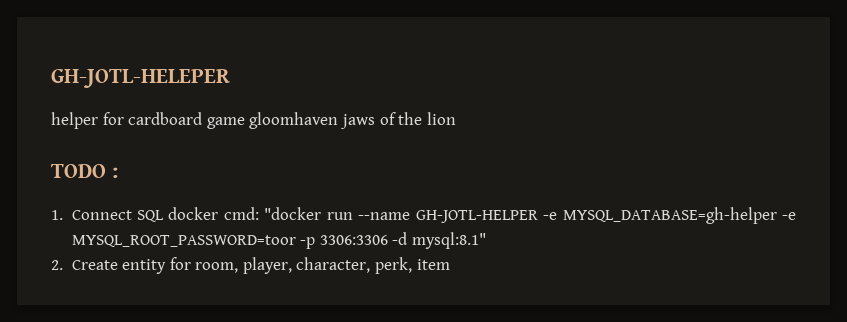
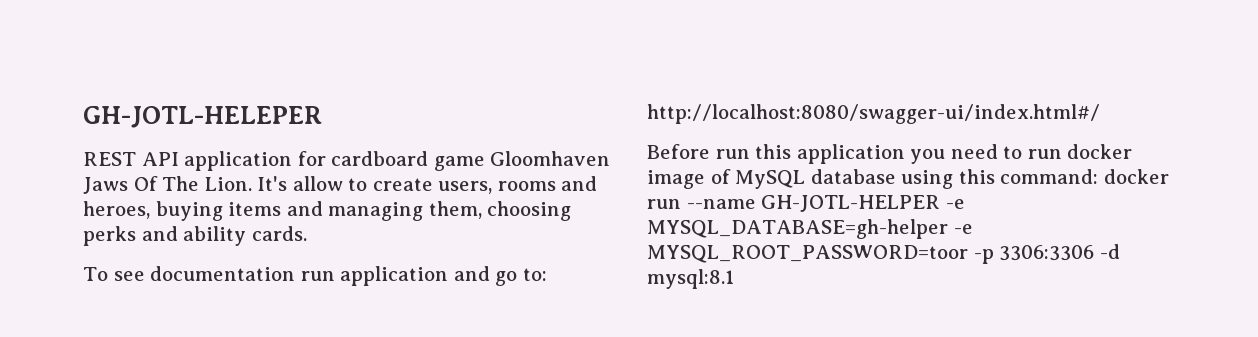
- helper for cardboard game gloomhaven jaws of the lion
- TODO :
- 1. Connect SQL docker cmd: "docker run --name GH-JOTL-HELPER -e MYSQL_DATABASE=gh-helper -e MYSQL_ROOT_PASSWORD=toor -p 3306:3306 -d mysql:8.1"
- 2. Create entity for room, player, character, perk, item
+ REST API application for cardboard game Gloomhaven Jaws Of The Lion. It's allow to create users, rooms and heroes, buying items and managing them, choosing perks and ability cards.
+ To see documentation run application and go to: http://localhost:8080/swagger-ui/index.html#/
+ Before run this application you need to run docker image of MySQL database using this command: docker run --name GH-JOTL-HELPER -e MYSQL_DATABASE=gh-helper -e MYSQL_ROOT_PASSWORD=toor -p 3306:3306 -d mysql:8.1

